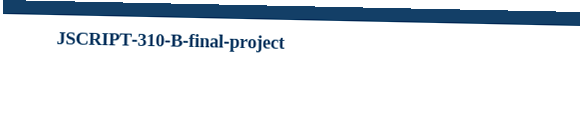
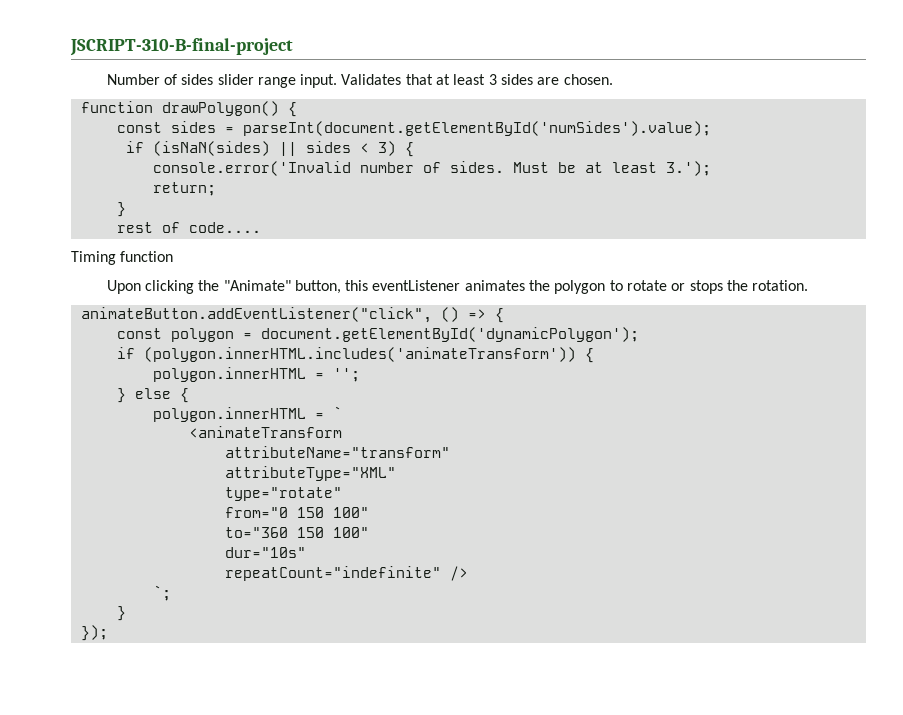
+ Number of sides slider range input. Validates that at least 3 sides are chosen.
+ function drawPolygon() {
+ const sides = parseInt(document.getElementById('numSides').value);
+ if (isNaN(sides) || sides < 3) {
+ console.error('Invalid number of sides. Must be at least 3.');
+ return;
+ }
+ rest of code....
+ Timing function
+ Upon clicking the "Animate" button, this eventListener animates the polygon to rotate or stops the rotation.
+ animateButton.addEventListener("click", () => {
+ const polygon = document.getElementById('dynamicPolygon');
+ if (polygon.innerHTML.includes('animateTransform')) {
+ polygon.innerHTML = '';
+ } else {
+ polygon.innerHTML = `
+ <animateTransform
+ attributeName="transform"
+ attributeType="XML"
+ type="rotate"
+ from="0 150 100"
+ to="360 150 100"
+ dur="10s"
+ repeatCount="indefinite" />
+ `;
+ }
+ });

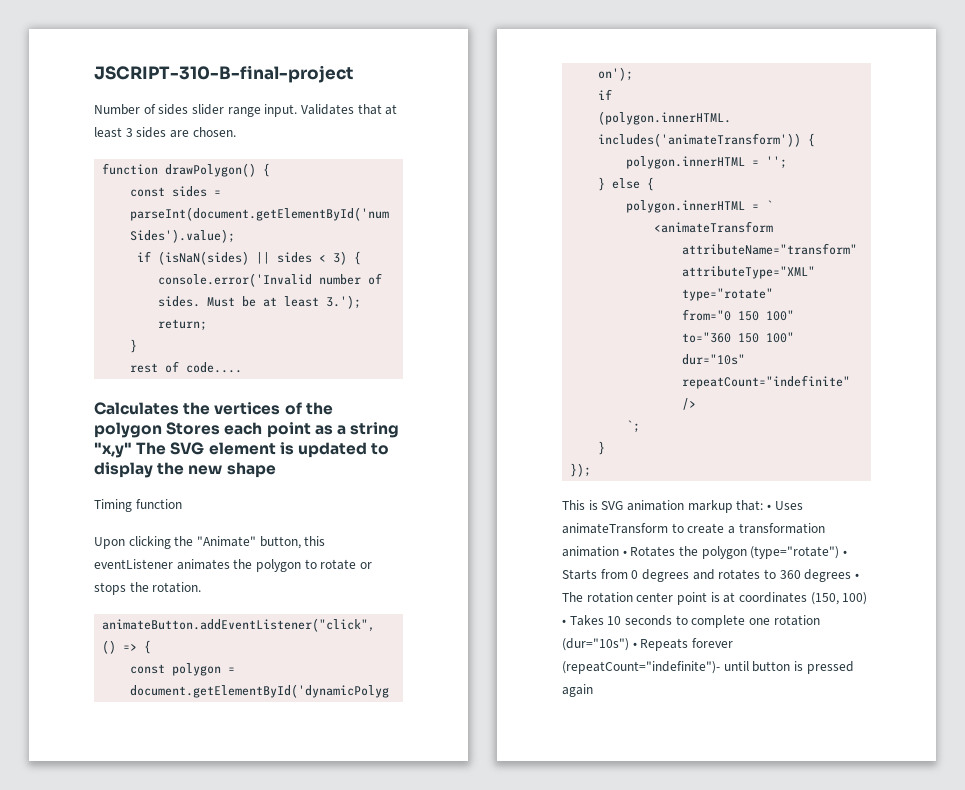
+ Calculates the vertices of the polygon Stores each point as a string "x,y" The SVG element is updated to display the new shape
+ This is SVG animation markup that: • Uses animateTransform to create a transformation animation • Rotates the polygon (type="rotate") • Starts from 0 degrees and rotates to 360 degrees • The rotation center point is at coordinates (150, 100) • Takes 10 seconds to complete one rotation (dur="10s") • Repeats forever (repeatCount="indefinite")- until button is pressed again

